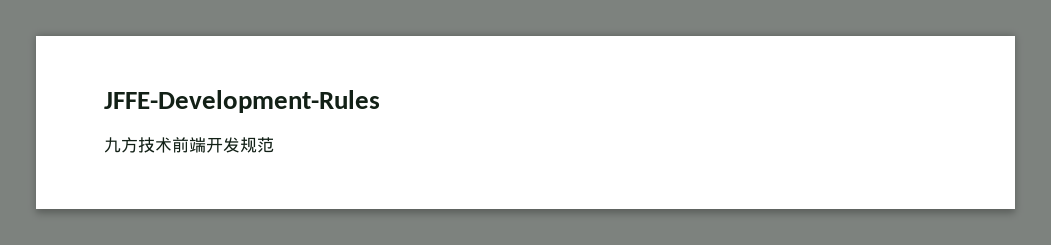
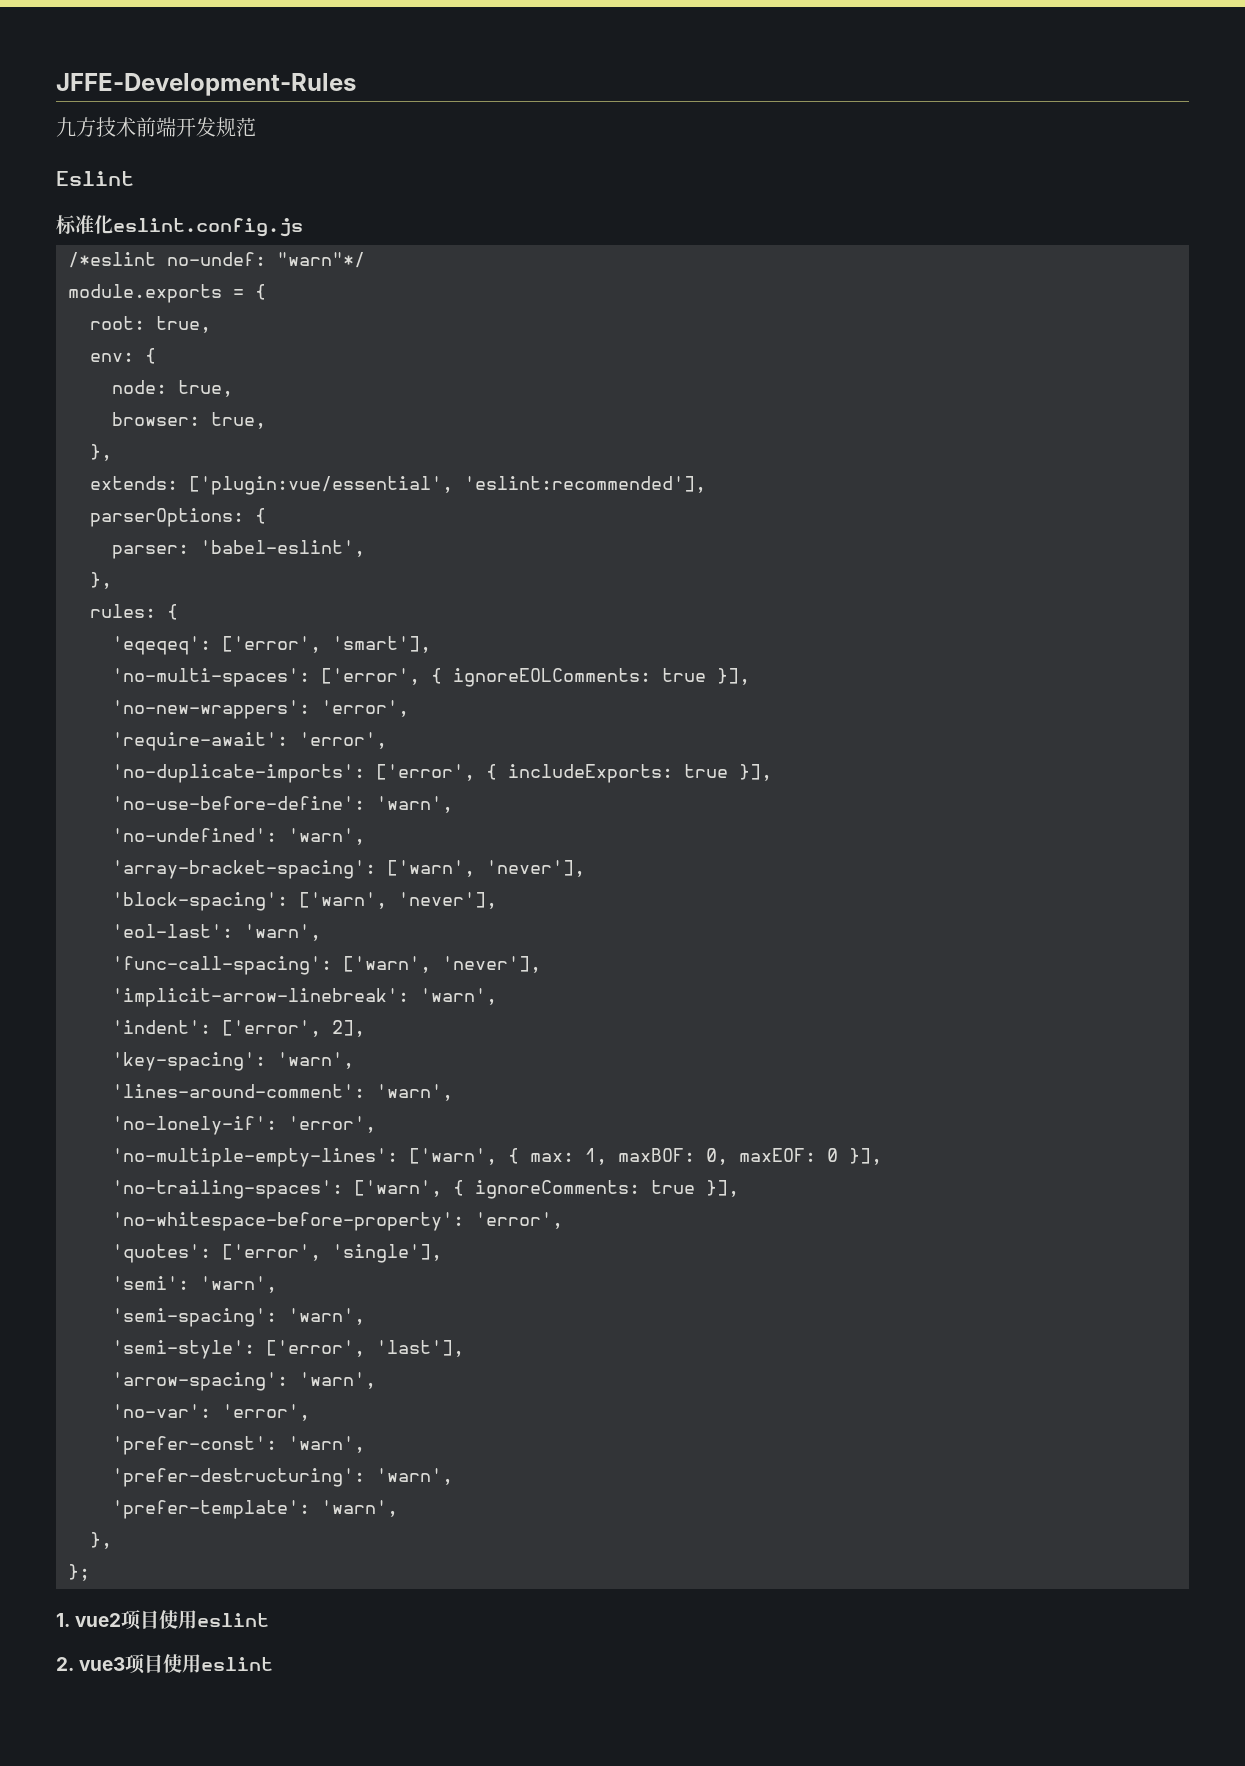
+ Eslint
+ 标准化eslint.config.js
+ /*eslint no-undef: "warn"*/
+ module.exports = {
+ root: true,
+ env: {
+ node: true,
+ browser: true,
+ },
+ extends: ['plugin:vue/essential', 'eslint:recommended'],
+ parserOptions: {
+ parser: 'babel-eslint',
+ },
+ rules: {
+ 'eqeqeq': ['error', 'smart'],
+ 'no-multi-spaces': ['error', { ignoreEOLComments: true }],
+ 'no-new-wrappers': 'error',
+ 'require-await': 'error',
+ 'no-duplicate-imports': ['error', { includeExports: true }],
+ 'no-use-before-define': 'warn',
+ 'no-undefined': 'warn',
+ 'array-bracket-spacing': ['warn', 'never'],
+ 'block-spacing': ['warn', 'never'],
+ 'eol-last': 'warn',
+ 'func-call-spacing': ['warn', 'never'],
+ 'implicit-arrow-linebreak': 'warn',
+ 'indent': ['error', 2],
+ 'key-spacing': 'warn',
+ 'lines-around-comment': 'warn',
+ 'no-lonely-if': 'error',
+ 'no-multiple-empty-lines': ['warn', { max: 1, maxBOF: 0, maxEOF: 0 }],
+ 'no-trailing-spaces': ['warn', { ignoreComments: true }],
+ 'no-whitespace-before-property': 'error',
+ 'quotes': ['error', 'single'],
+ 'semi': 'warn',
+ 'semi-spacing': 'warn',
+ 'semi-style': ['error', 'last'],
+ 'arrow-spacing': 'warn',
+ 'no-var': 'error',
+ 'prefer-const': 'warn',
+ 'prefer-destructuring': 'warn',
+ 'prefer-template': 'warn',
+ },
+ };
+ 1. vue2项目使用eslint
+ 2. vue3项目使用eslint

